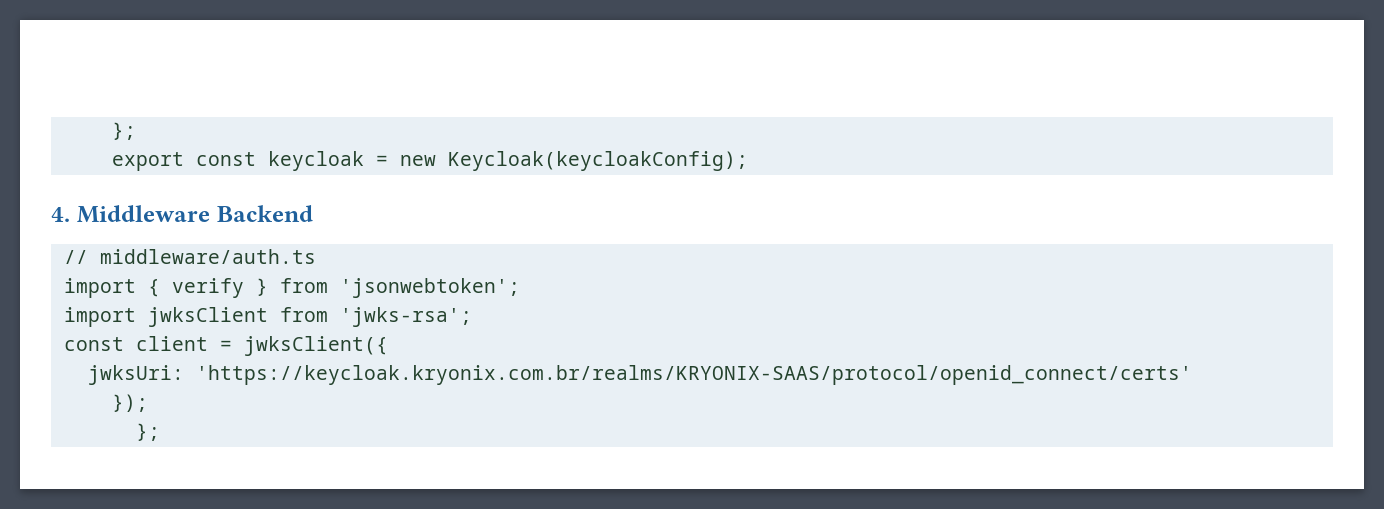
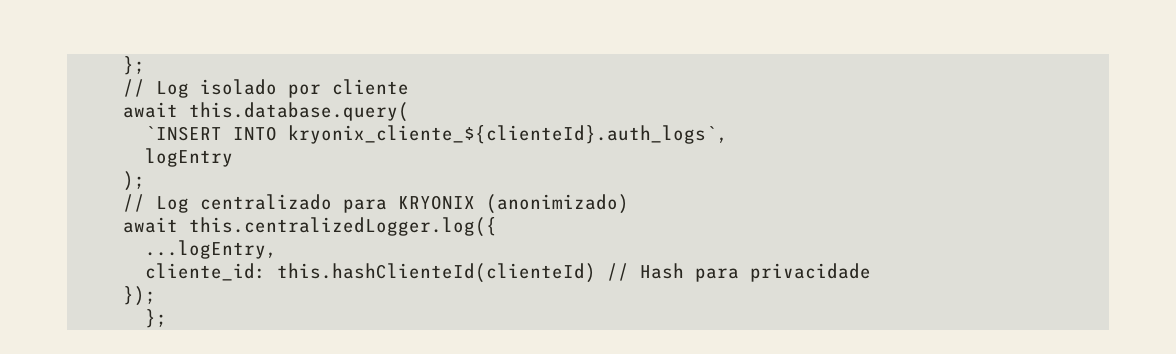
- export const keycloak = new Keycloak(keycloakConfig);
- 4. Middleware Backend
- // middleware/auth.ts
- import { verify } from 'jsonwebtoken';
- import jwksClient from 'jwks-rsa';
- const client = jwksClient({
- jwksUri: 'https://keycloak.kryonix.com.br/realms/KRYONIX-SAAS/protocol/openid_connect/certs'
+ // Log isolado por cliente
+ await this.database.query(
+ `INSERT INTO kryonix_cliente_${clienteId}.auth_logs`,
+ logEntry
+ );
+ // Log centralizado para KRYONIX (anonimizado)
+ await this.centralizedLogger.log({
+ ...logEntry,
+ cliente_id: this.hashClienteId(clienteId) // Hash para privacidade

